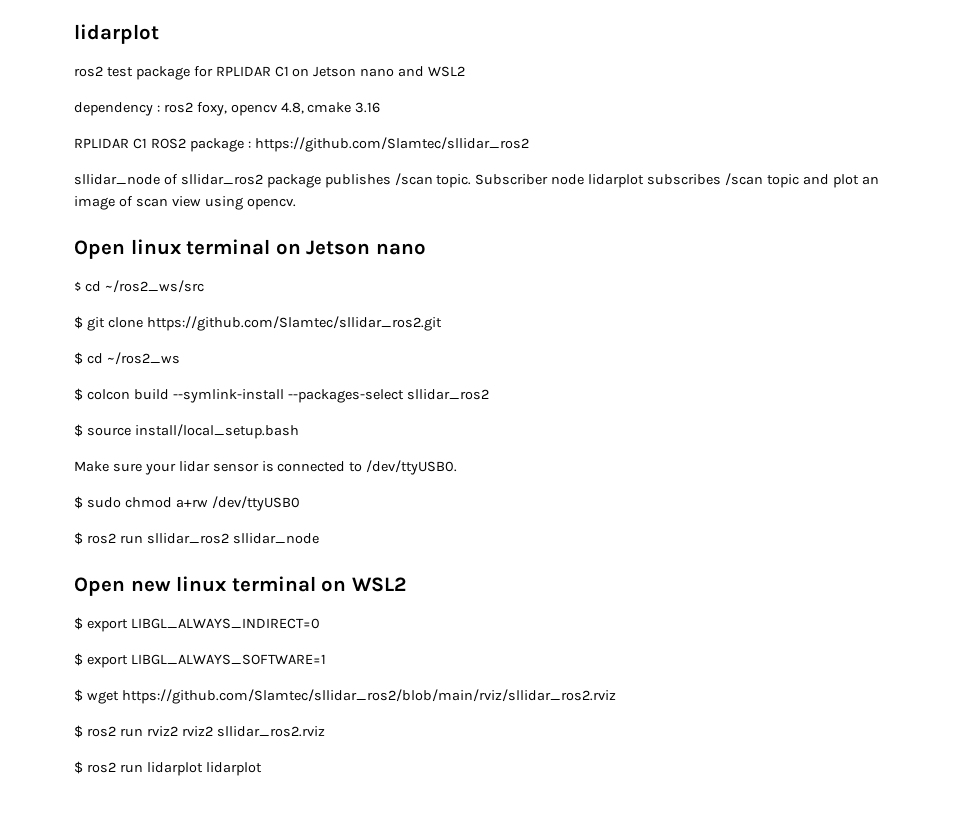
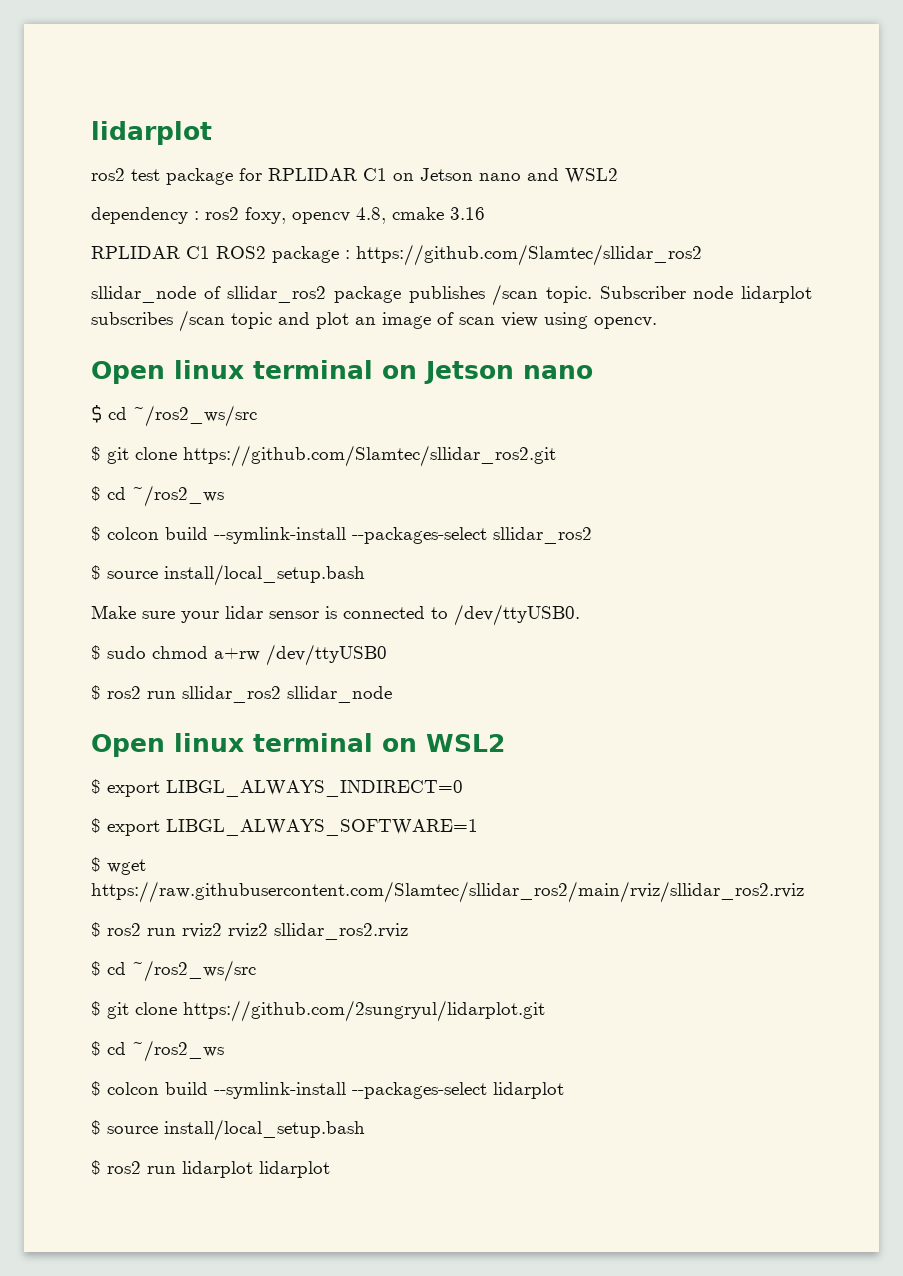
- Open new linux terminal on WSL2
+ Open linux terminal on WSL2
- $ wget https://github.com/Slamtec/sllidar_ros2/blob/main/rviz/sllidar_ros2.rviz
+ $ wget https://raw.githubusercontent.com/Slamtec/sllidar_ros2/main/rviz/sllidar_ros2.rviz
  $ ros2 run rviz2 rviz2 sllidar_ros2.rviz
+ $ cd ~/ros2_ws/src
+ $ git clone https://github.com/2sungryul/lidarplot.git
+ $ cd ~/ros2_ws
+ $ colcon build --symlink-install --packages-select lidarplot
+ $ source install/local_setup.bash

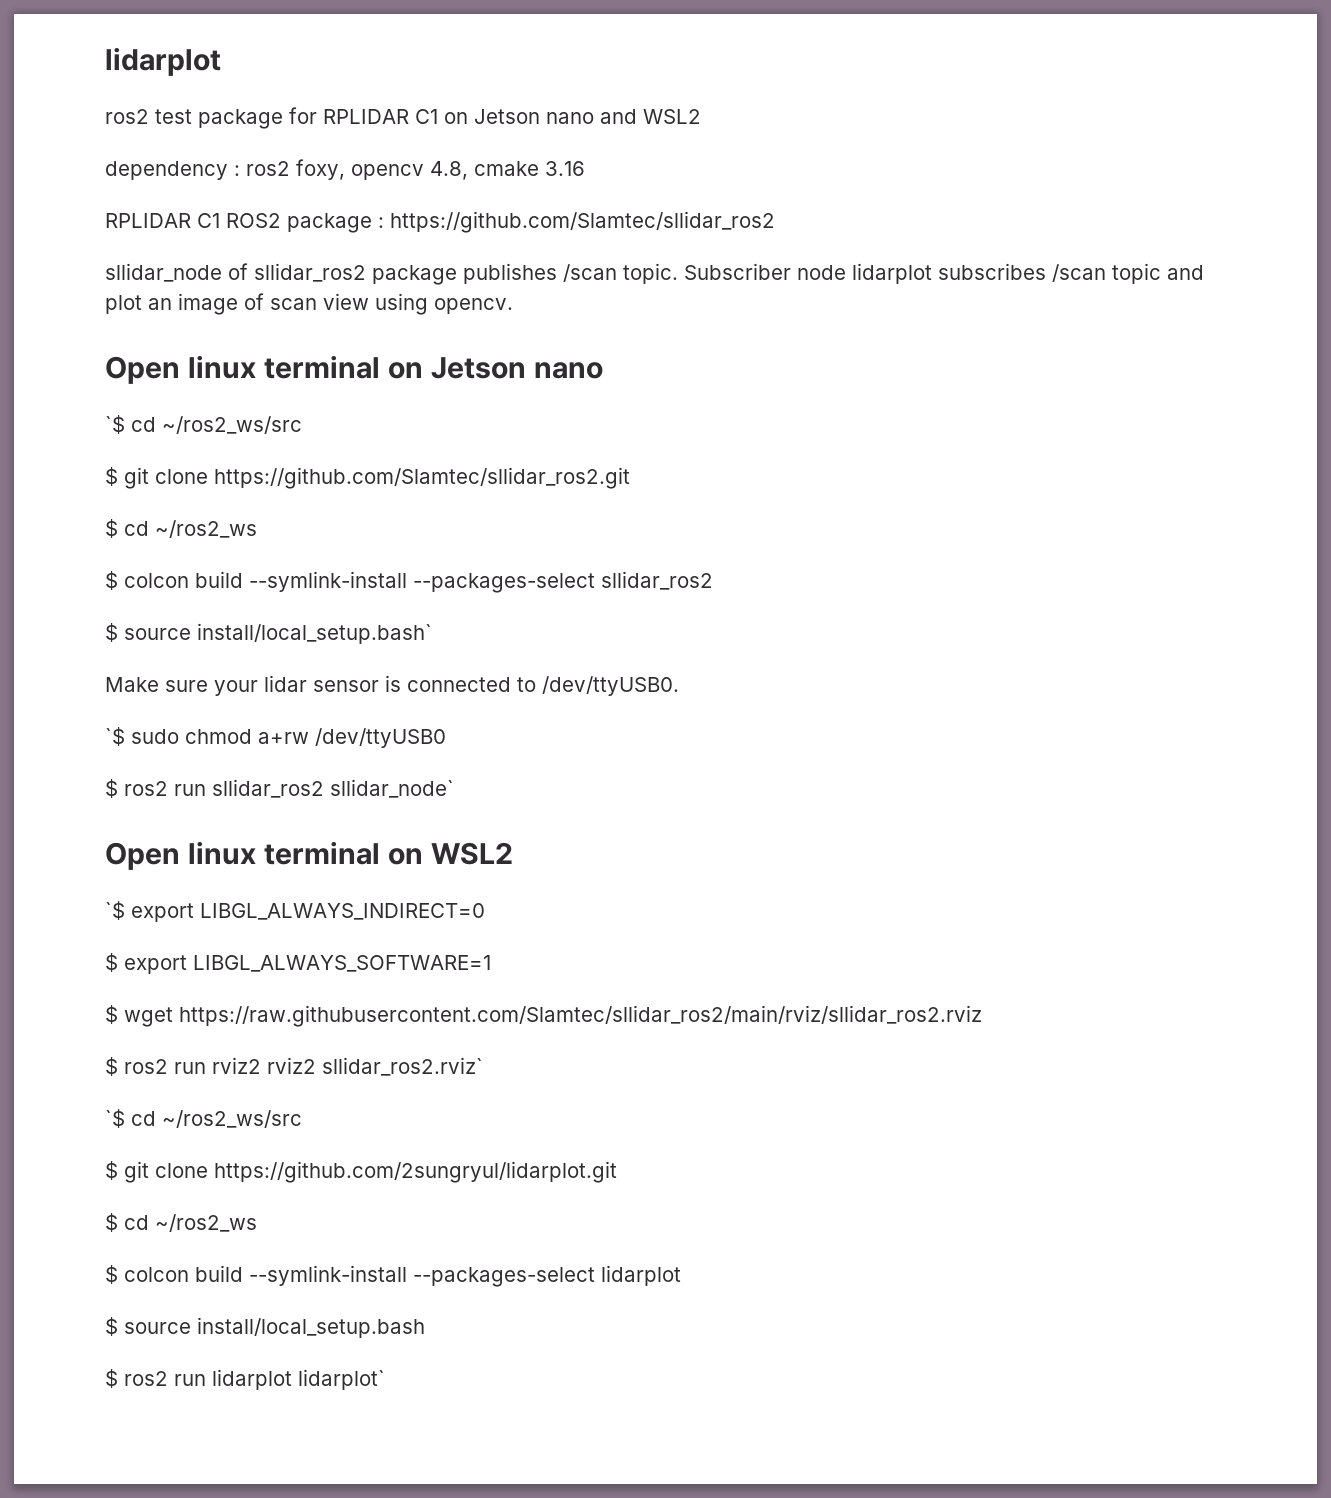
  Open linux terminal on Jetson nano
- $ cd ~/ros2_ws/src
+ `$ cd ~/ros2_ws/src
  $ colcon build --symlink-install --packages-select sllidar_ros2
- $ source install/local_setup.bash
+ $ source install/local_setup.bash`
- $ sudo chmod a+rw /dev/ttyUSB0
+ `$ sudo chmod a+rw /dev/ttyUSB0
- $ ros2 run sllidar_ros2 sllidar_node
+ $ ros2 run sllidar_ros2 sllidar_node`
- $ export LIBGL_ALWAYS_INDIRECT=0
+ `$ export LIBGL_ALWAYS_INDIRECT=0
- $ ros2 run rviz2 rviz2 sllidar_ros2.rviz
- $ cd ~/ros2_ws/src
+ $ ros2 run rviz2 rviz2 sllidar_ros2.rviz`
+ `$ cd ~/ros2_ws/src
- $ ros2 run lidarplot lidarplot
+ $ ros2 run lidarplot lidarplot`

